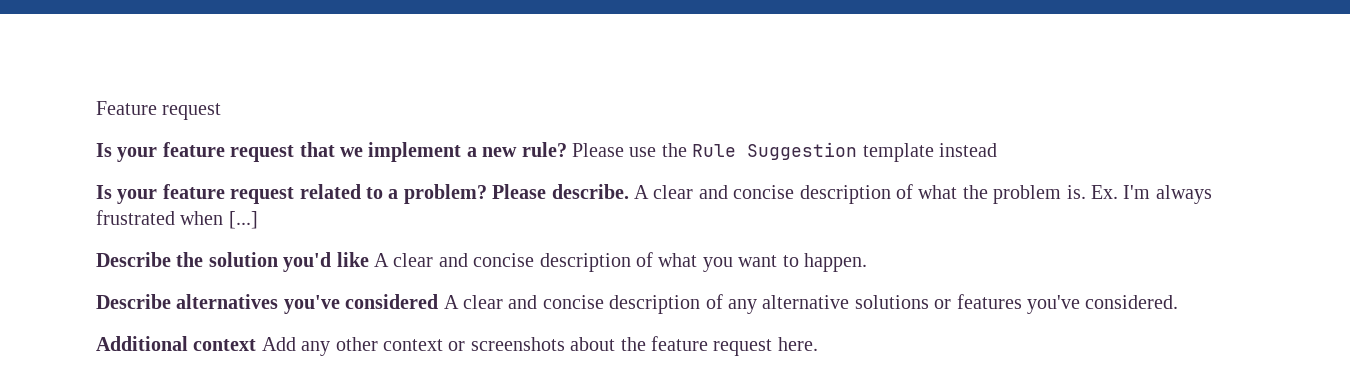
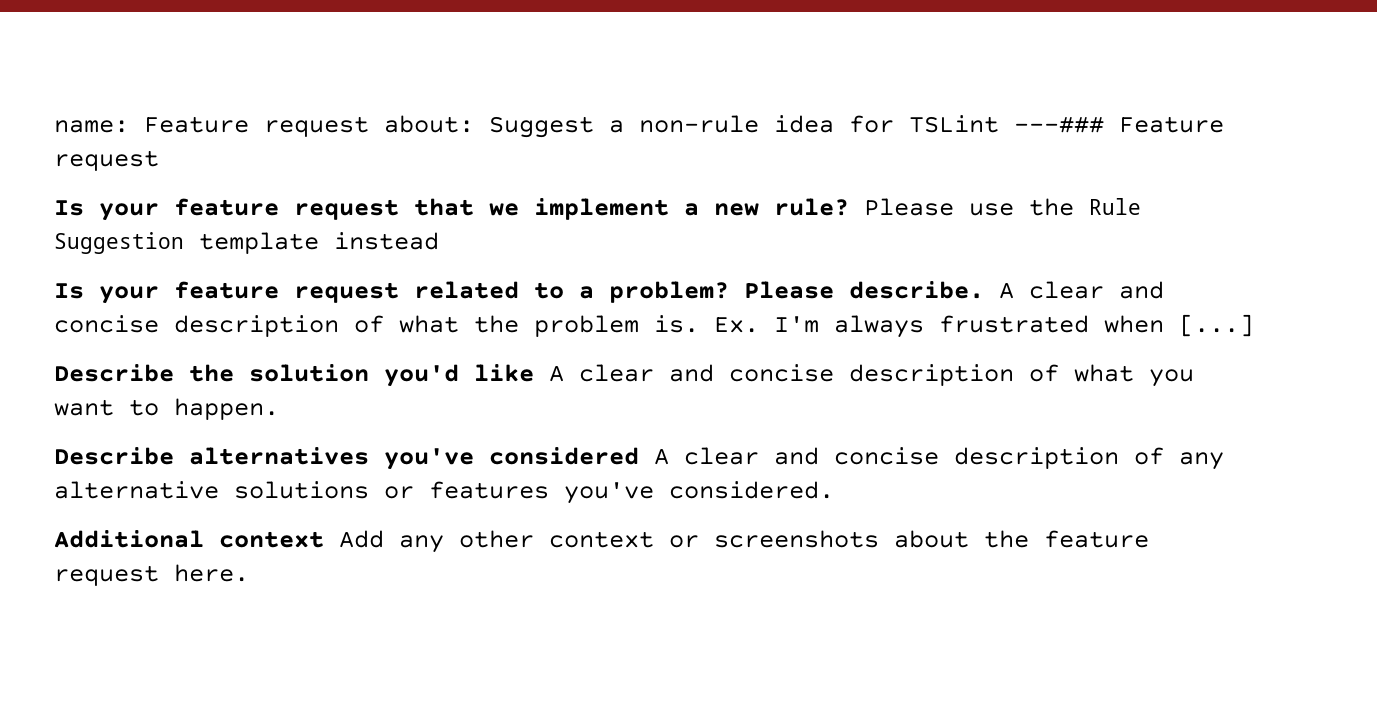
- Feature request
+ name: Feature request about: Suggest a non-rule idea for TSLint ---### Feature request

